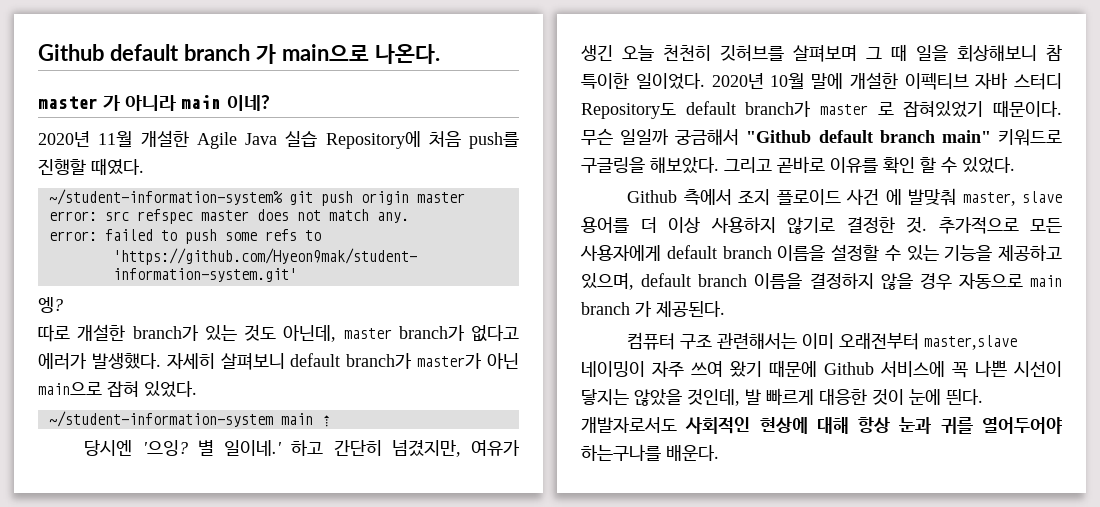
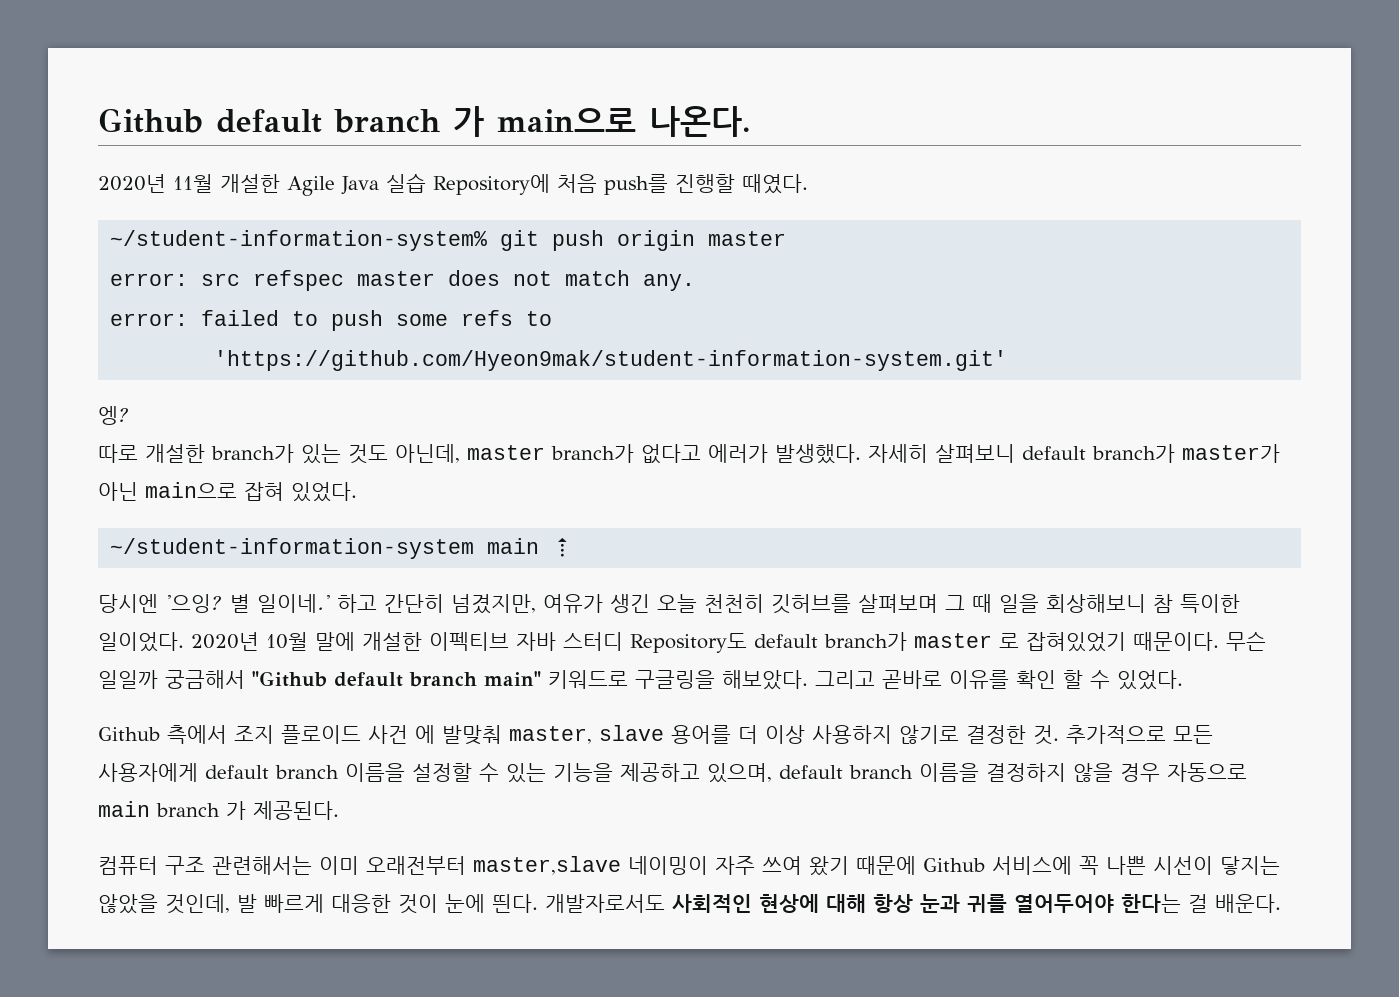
- master 가 아니라 main 이네?
- 개발자로서도 사회적인 현상에 대해 항상 눈과 귀를 열어두어야 하는구나를 배운다.
+ 개발자로서도 사회적인 현상에 대해 항상 눈과 귀를 열어두어야 한다는 걸 배운다.

